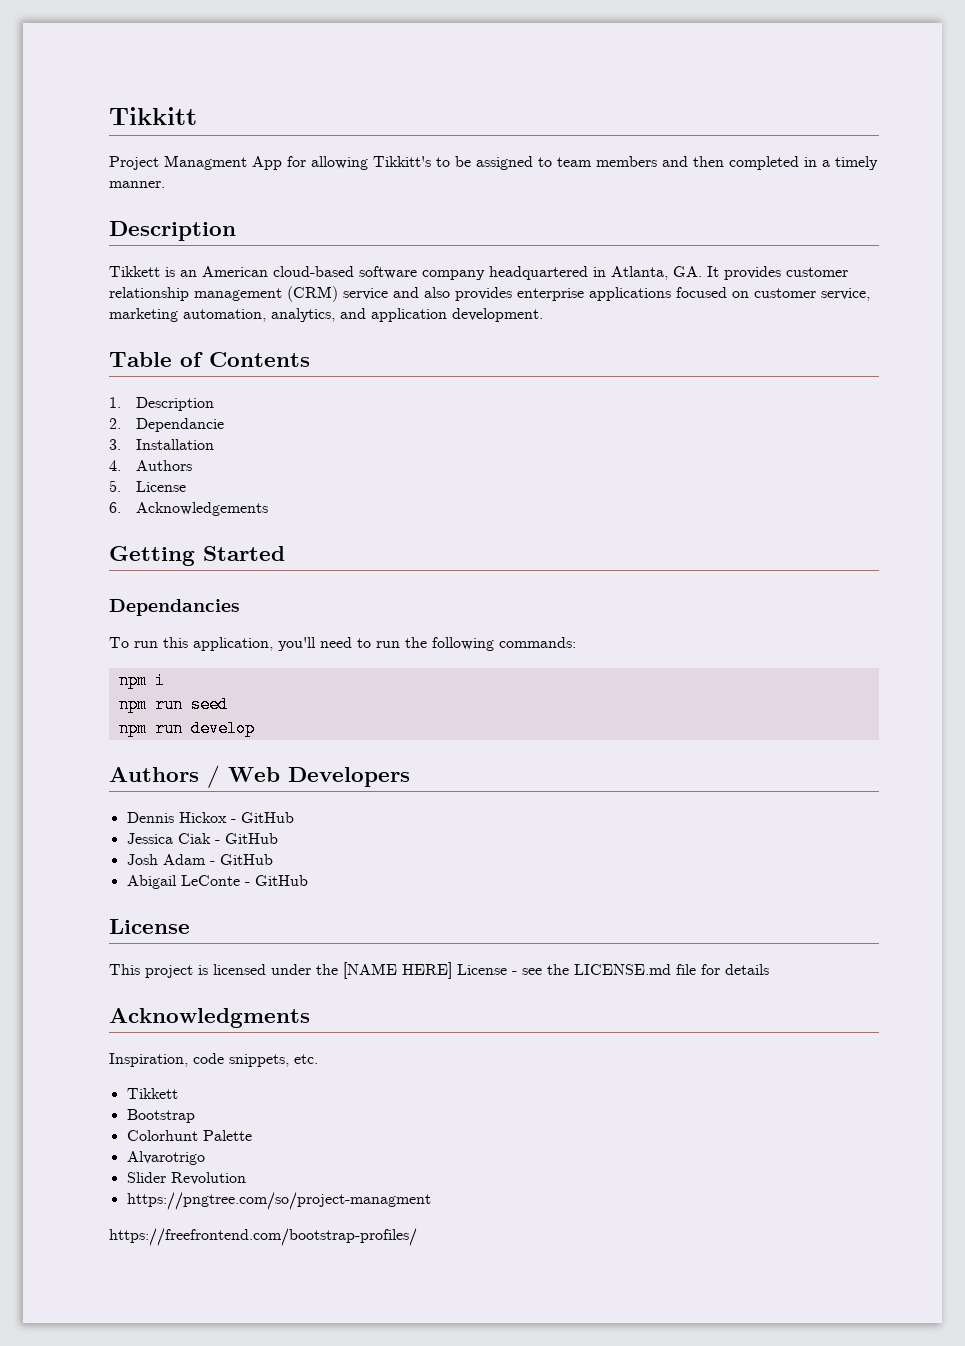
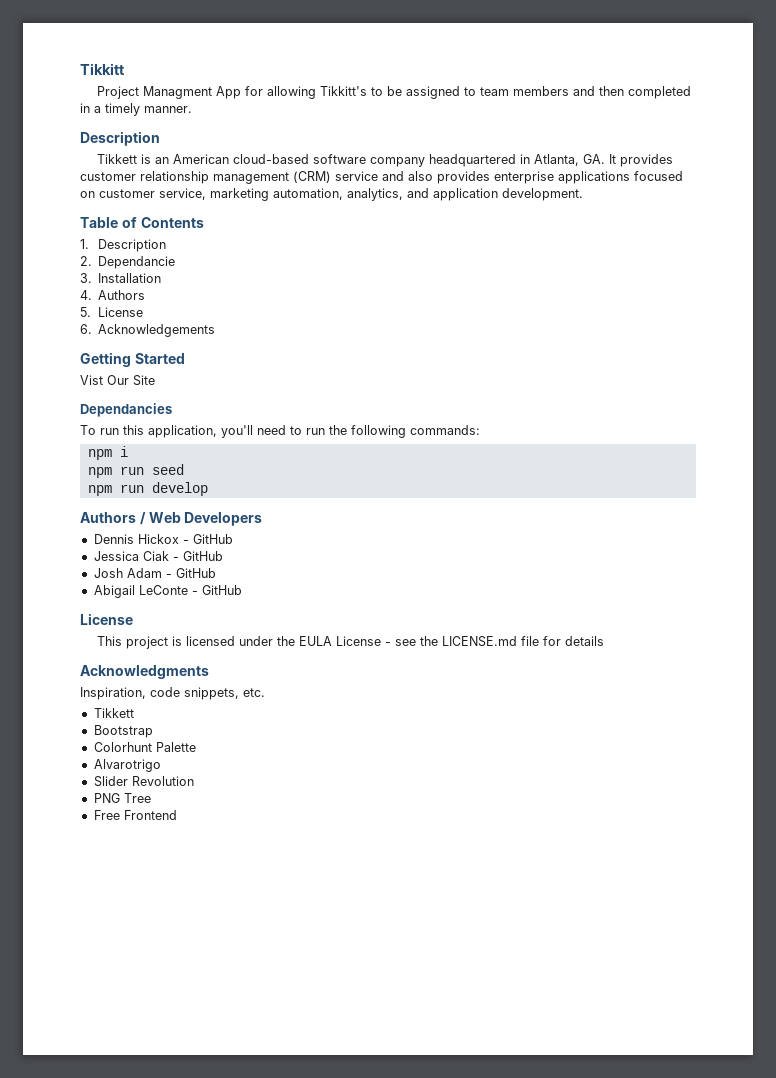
+ Vist Our Site
- This project is licensed under the [NAME HERE] License - see the LICENSE.md file for details
+ This project is licensed under the EULA License - see the LICENSE.md file for details
- https://pngtree.com/so/project-managment
- https://freefrontend.com/bootstrap-profiles/
+ PNG Tree
+ Free Frontend

